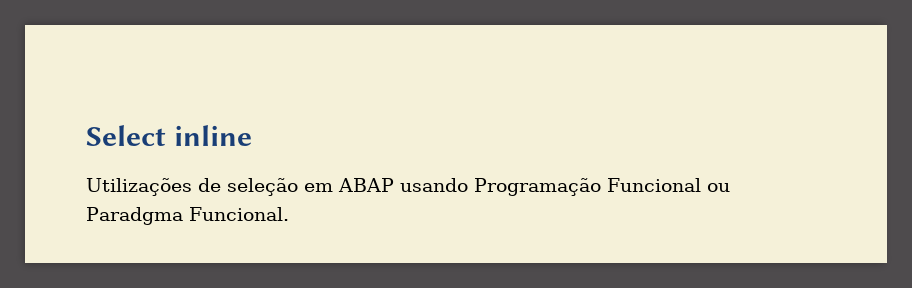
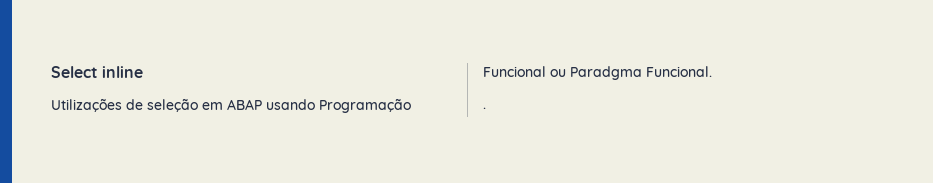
+ .

